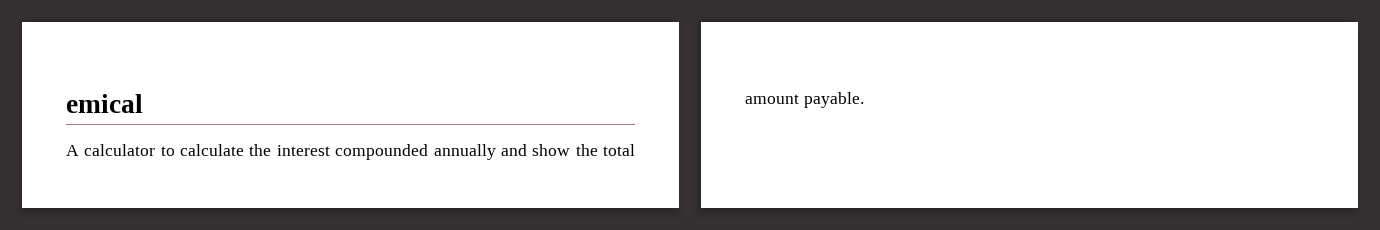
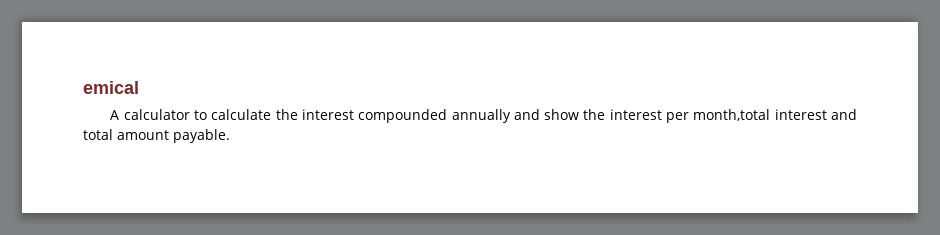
- A calculator to calculate the interest compounded annually and show the total amount payable.
+ A calculator to calculate the interest compounded annually and show the interest per month,total interest and total amount payable.

